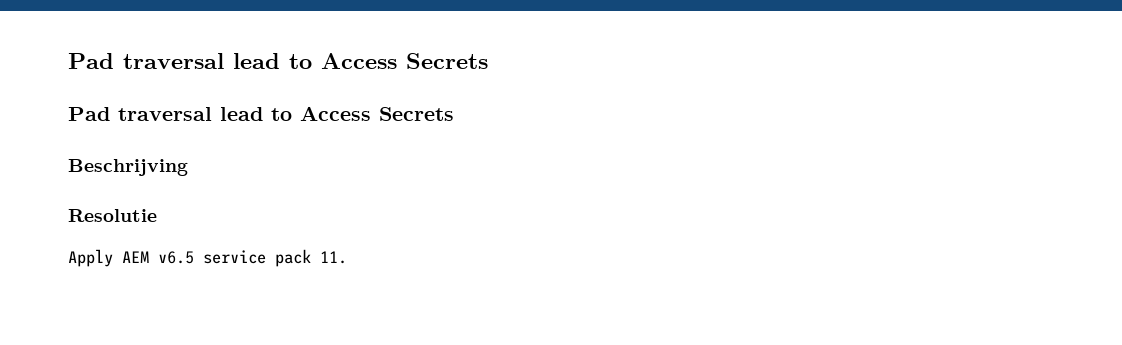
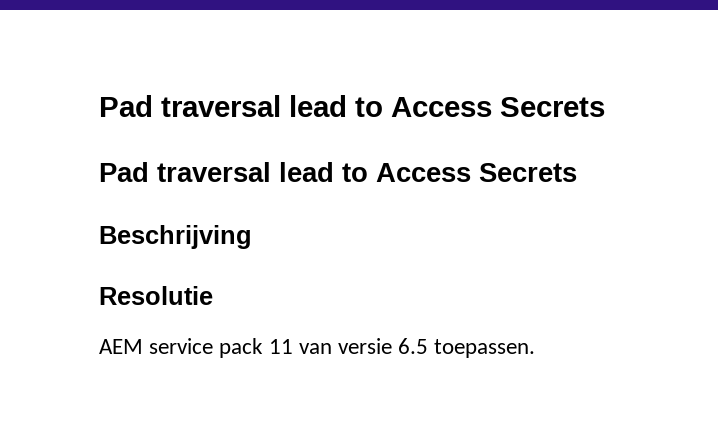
- Apply AEM v6.5 service pack 11.
+ AEM service pack 11 van versie 6.5 toepassen.

